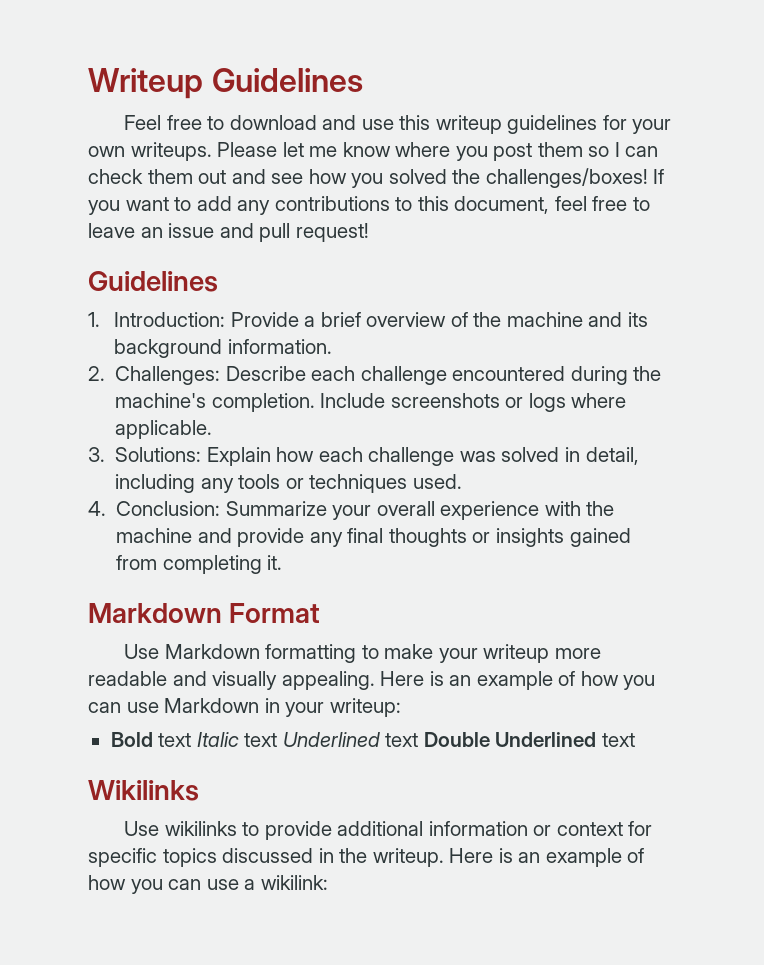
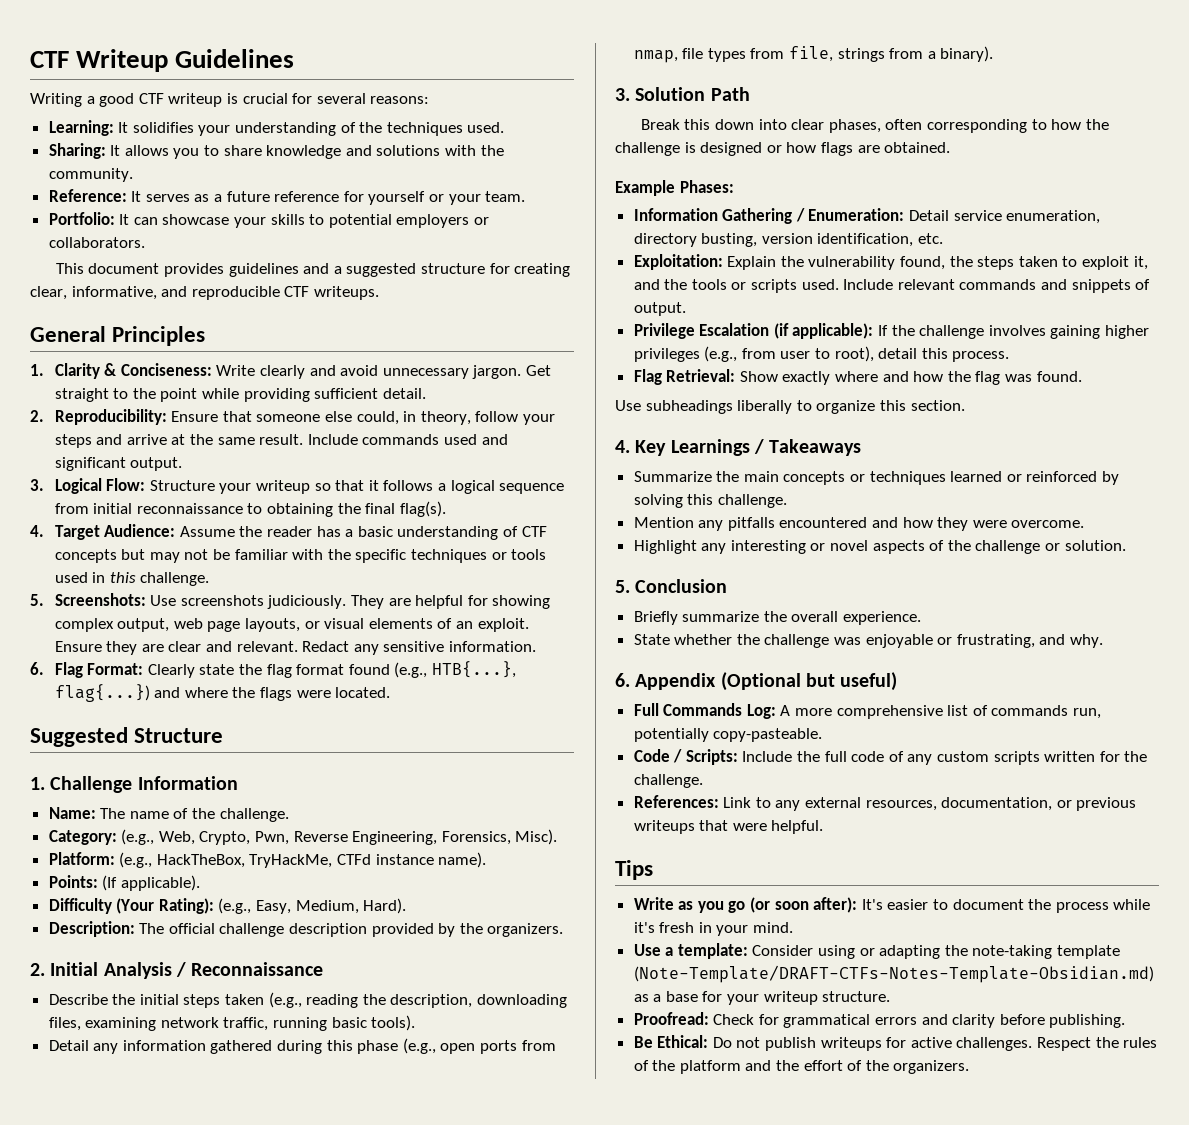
- Writeup Guidelines
+ CTF Writeup Guidelines
- Feel free to download and use this writeup guidelines for your own writeups. Please let me know where you post them so I can check them out and see how you solved the challenges/boxes! If you want to add any contributions to this document, feel free to leave an issue and pull request!
- Guidelines
- 1. Introduction: Provide a brief overview of the machine and its background information.
- 2. Challenges: Describe each challenge encountered during the machine's completion. Include screenshots or logs where applicable.
- 3. Solutions: Explain how each challenge was solved in detail, including any tools or techniques used.
- 4. Conclusion: Summarize your overall experience with the machine and provide any final thoughts or insights gained from completing it.
- Markdown Format
- Use Markdown formatting to make your writeup more readable and visually appealing. Here is an example of how you can use Markdown in your writeup:
- Bold text Italic text Underlined text Double Underlined text
- Wikilinks
- Use wikilinks to provide additional information or context for specific topics discussed in the writeup. Here is an example of how you can use a wikilink:
+ Writing a good CTF writeup is crucial for several reasons:
+ Learning: It solidifies your understanding of the techniques used.
+ Sharing: It allows you to share knowledge and solutions with the community.
+ Reference: It serves as a future reference for yourself or your team.
+ Portfolio: It can showcase your skills to potential employers or collaborators.
+ This document provides guidelines and a suggested structure for creating clear, informative, and reproducible CTF writeups.
+ General Principles
+ 1. Clarity & Conciseness: Write clearly and avoid unnecessary jargon. Get straight to the point while providing sufficient detail.
+ 2. Reproducibility: Ensure that someone else could, in theory, follow your steps and arrive at the same result. Include commands used and significant output.
+ 3. Logical Flow: Structure your writeup so that it follows a logical sequence from initial reconnaissance to obtaining the final flag(s).
+ 4. Target Audience: Assume the reader has a basic understanding of CTF concepts but may not be familiar with the specific techniques or tools used in this challenge.
+ 5. Screenshots: Use screenshots judiciously. They are helpful for showing complex output, web page layouts, or visual elements of an exploit. Ensure they are clear and relevant. Redact any sensitive information.
+ 6. Flag Format: Clearly state the flag format found (e.g., HTB{...}, flag{...}) and where the flags were located.
+ Suggested Structure
+ 1. Challenge Information
+ Name: The name of the challenge.
+ Category: (e.g., Web, Crypto, Pwn, Reverse Engineering, Forensics, Misc).
+ Platform: (e.g., HackTheBox, TryHackMe, CTFd instance name).
+ Points: (If applicable).
+ Difficulty (Your Rating): (e.g., Easy, Medium, Hard).
+ Description: The official challenge description provided by the organizers.
+ 2. Initial Analysis / Reconnaissance
+ Describe the initial steps taken (e.g., reading the description, downloading files, examining network traffic, running basic tools).
+ Detail any information gathered during this phase (e.g., open ports from nmap, file types from file, strings from a binary).
+ 3. Solution Path
+ Break this down into clear phases, often corresponding to how the challenge is designed or how flags are obtained.
+ Example Phases:
+ Information Gathering / Enumeration: Detail service enumeration, directory busting, version identification, etc.
+ Exploitation: Explain the vulnerability found, the steps taken to exploit it, and the tools or scripts used. Include relevant commands and snippets of output.
+ Privilege Escalation (if applicable): If the challenge involves gaining higher privileges (e.g., from user to root), detail this process.
+ Flag Retrieval: Show exactly where and how the flag was found.
+ Use subheadings liberally to organize this section.
+ 4. Key Learnings / Takeaways
+ Summarize the main concepts or techniques learned or reinforced by solving this challenge.
+ Mention any pitfalls encountered and how they were overcome.
+ Highlight any interesting or novel aspects of the challenge or solution.
+ 5. Conclusion
+ Briefly summarize the overall experience.
+ State whether the challenge was enjoyable or frustrating, and why.
+ 6. Appendix (Optional but useful)
+ Full Commands Log: A more comprehensive list of commands run, potentially copy-pasteable.
+ Code / Scripts: Include the full code of any custom scripts written for the challenge.
+ References: Link to any external resources, documentation, or previous writeups that were helpful.
+ Tips
+ Write as you go (or soon after): It's easier to document the process while it's fresh in your mind.
+ Use a template: Consider using or adapting the note-taking template (Note-Template/DRAFT-CTFs-Notes-Template-Obsidian.md) as a base for your writeup structure.
+ Proofread: Check for grammatical errors and clarity before publishing.
+ Be Ethical: Do not publish writeups for active challenges. Respect the rules of the platform and the effort of the organizers.

